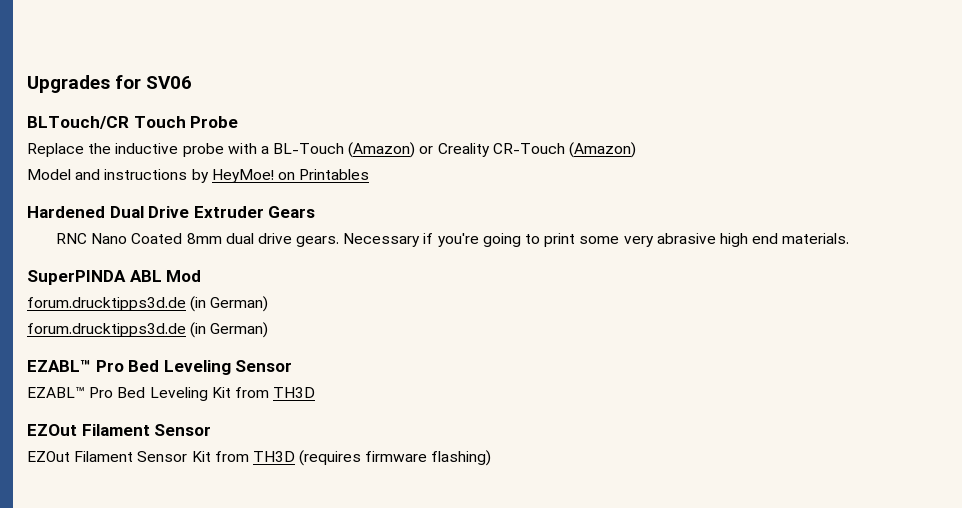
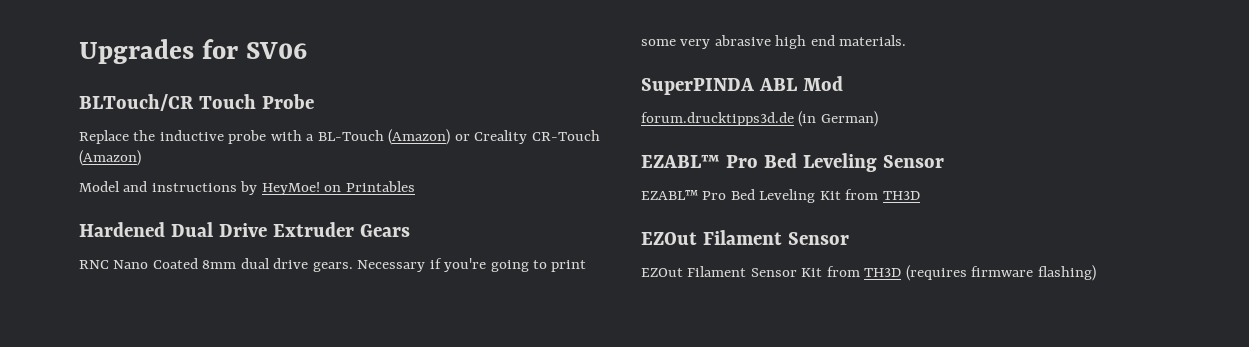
  SuperPINDA ABL Mod
- forum.drucktipps3d.de (in German)

